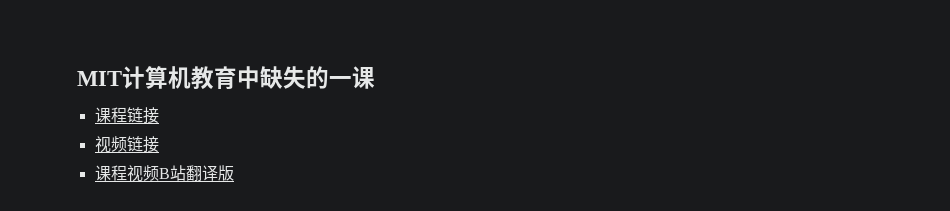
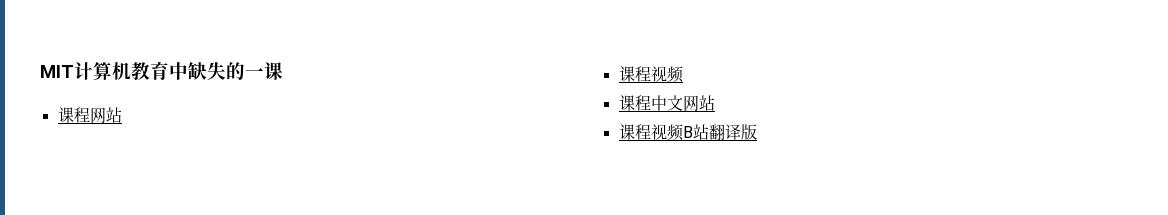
- 课程链接
- 视频链接
+ 课程网站
+ 课程视频
+ 课程中文网站

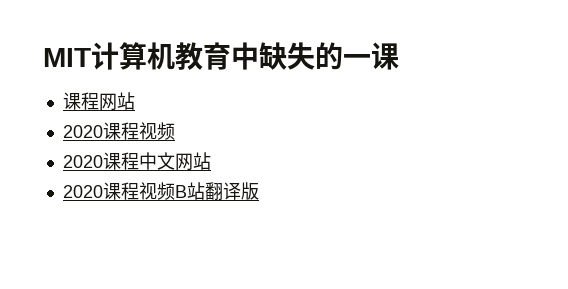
  课程网站
- 课程视频
+ 2020课程视频
- 课程中文网站
+ 2020课程中文网站
- 课程视频B站翻译版
+ 2020课程视频B站翻译版

